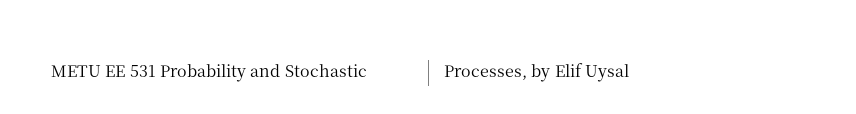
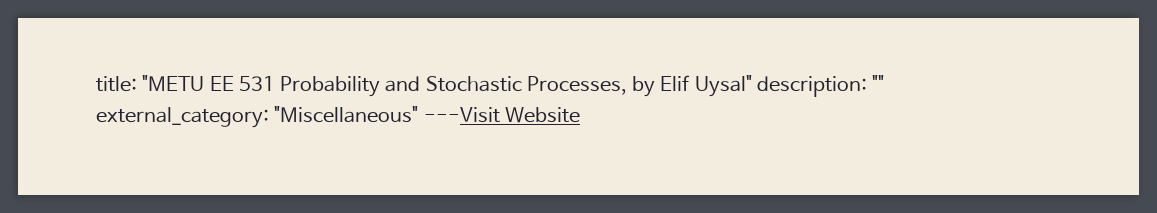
- METU EE 531 Probability and Stochastic Processes, by Elif Uysal
+ title: "METU EE 531 Probability and Stochastic Processes, by Elif Uysal" description: "" external_category: "Miscellaneous" ---Visit Website

